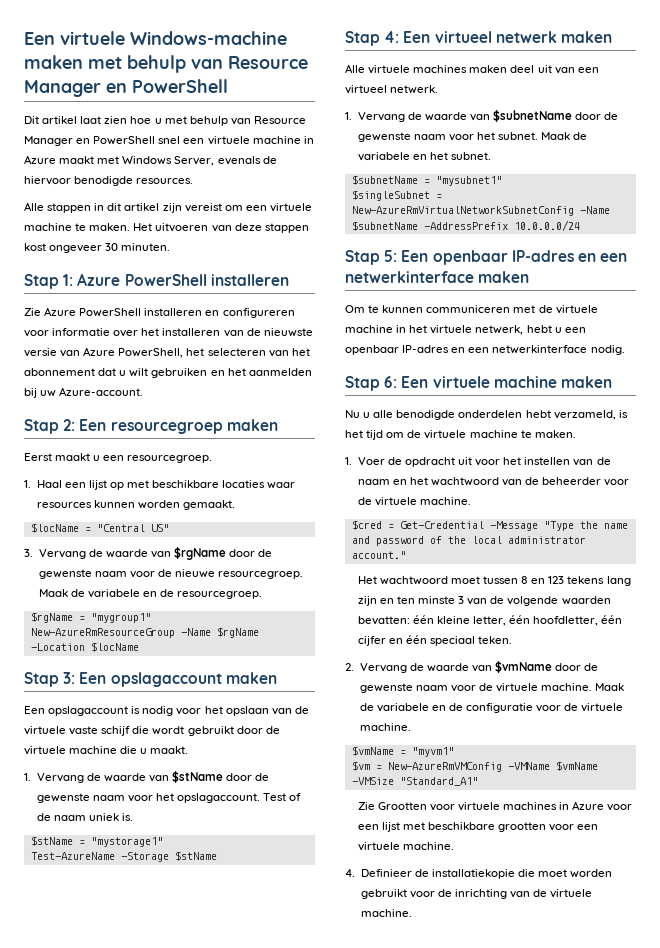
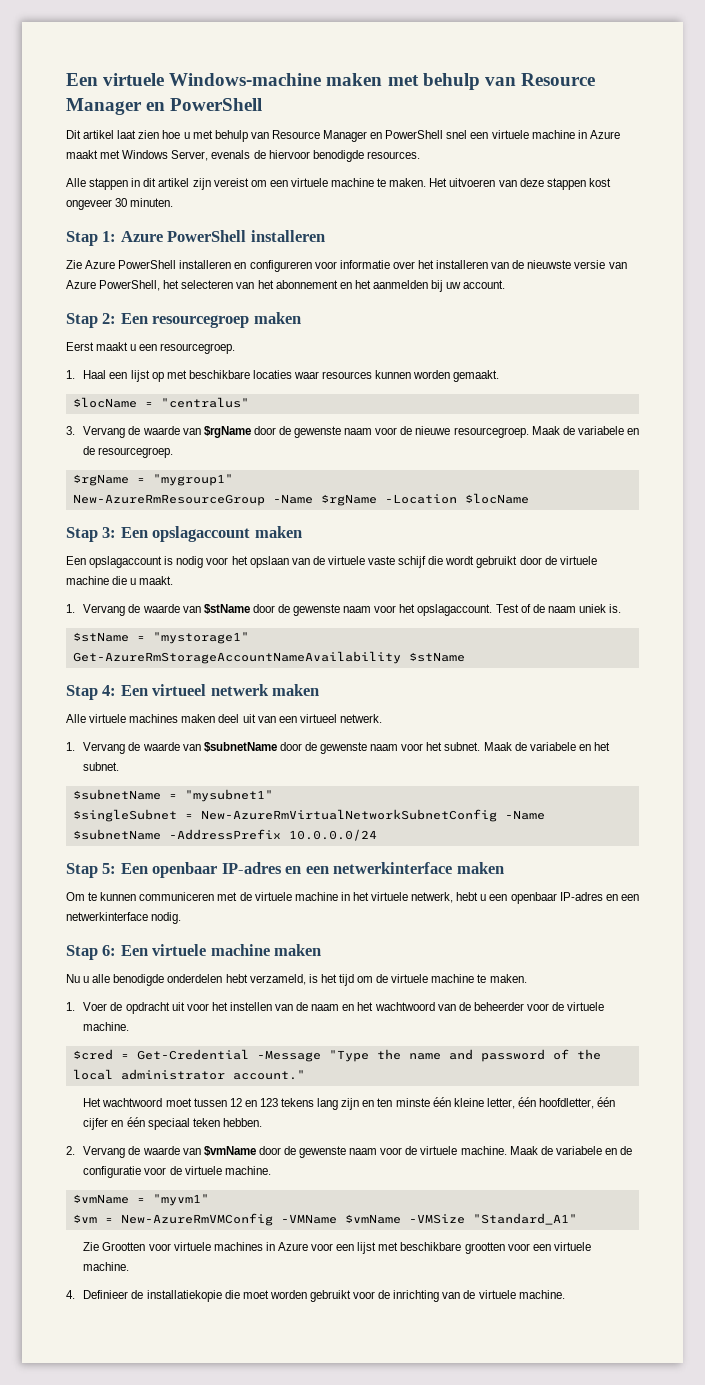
- Zie Azure PowerShell installeren en configureren voor informatie over het installeren van de nieuwste versie van Azure PowerShell, het selecteren van het abonnement dat u wilt gebruiken en het aanmelden bij uw Azure-account.
+ Zie Azure PowerShell installeren en configureren voor informatie over het installeren van de nieuwste versie van Azure PowerShell, het selecteren van het abonnement en het aanmelden bij uw account.
- $locName = "Central US"
+ $locName = "centralus"
- Test-AzureName -Storage $stName
+ Get-AzureRmStorageAccountNameAvailability $stName
- Het wachtwoord moet tussen 8 en 123 tekens lang zijn en ten minste 3 van de volgende waarden bevatten: één kleine letter, één hoofdletter, één cijfer en één speciaal teken.
+ Het wachtwoord moet tussen 12 en 123 tekens lang zijn en ten minste één kleine letter, één hoofdletter, één cijfer en één speciaal teken hebben.

